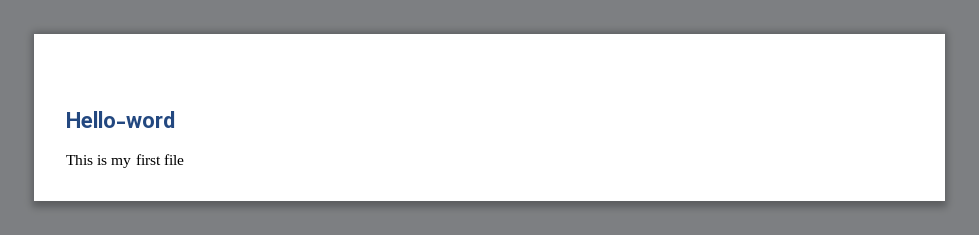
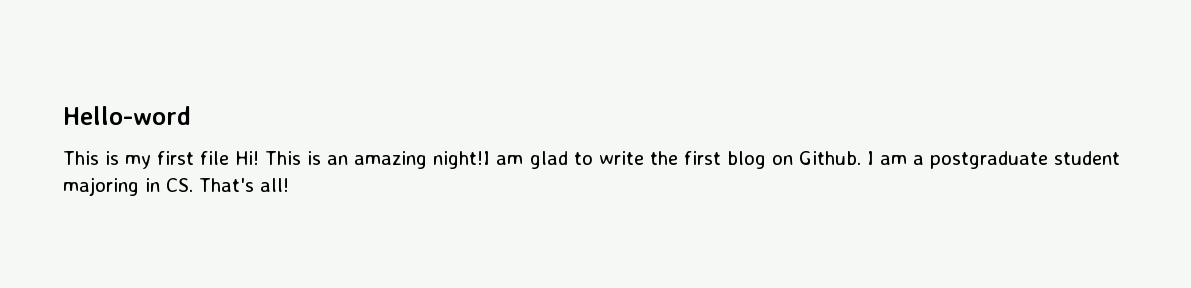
- This is my first file
+ This is my first file Hi! This is an amazing night!I am glad to write the first blog on Github. I am a postgraduate student majoring in CS. That's all!

